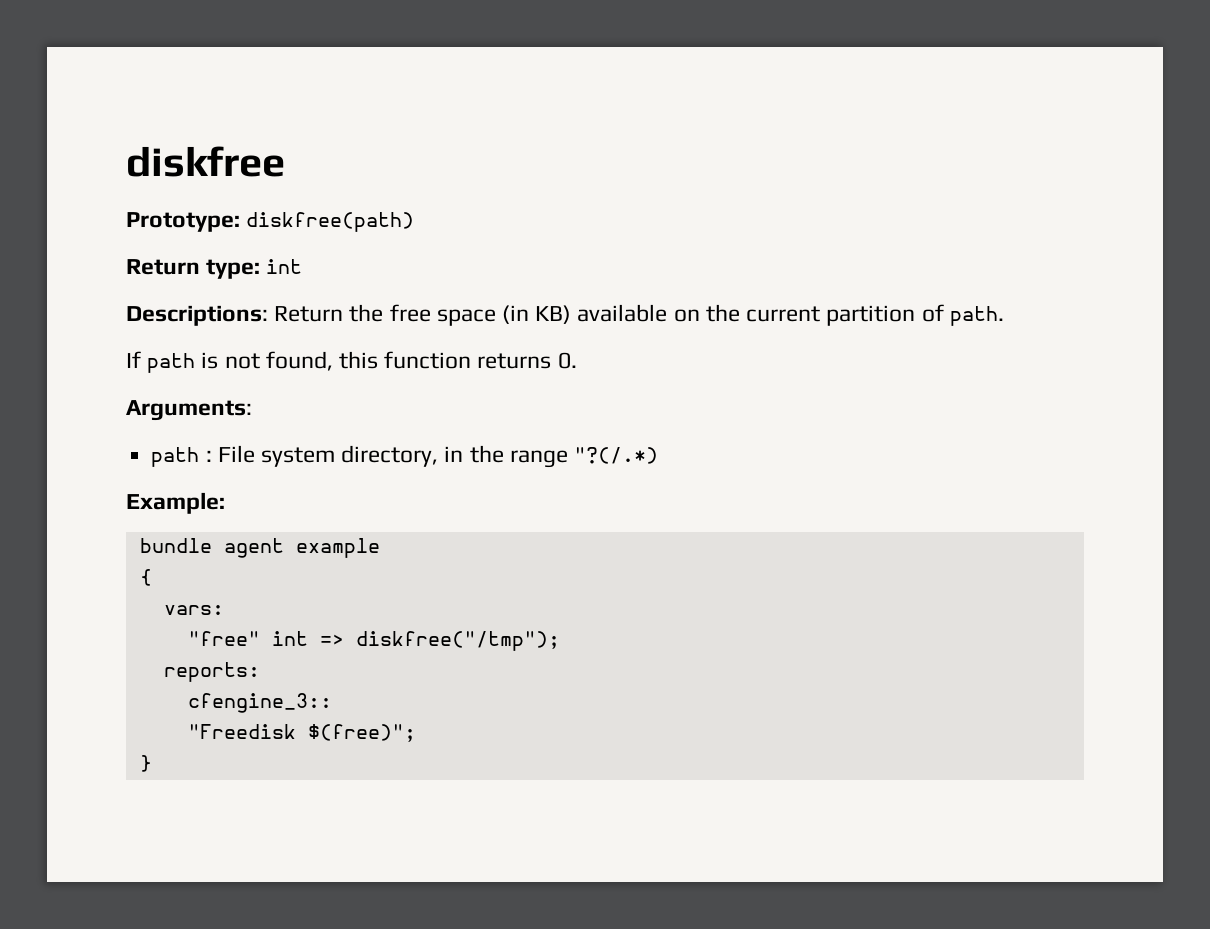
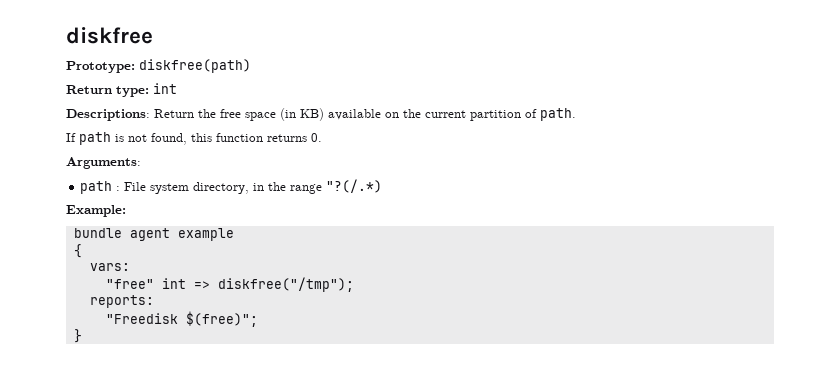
- cfengine_3::

